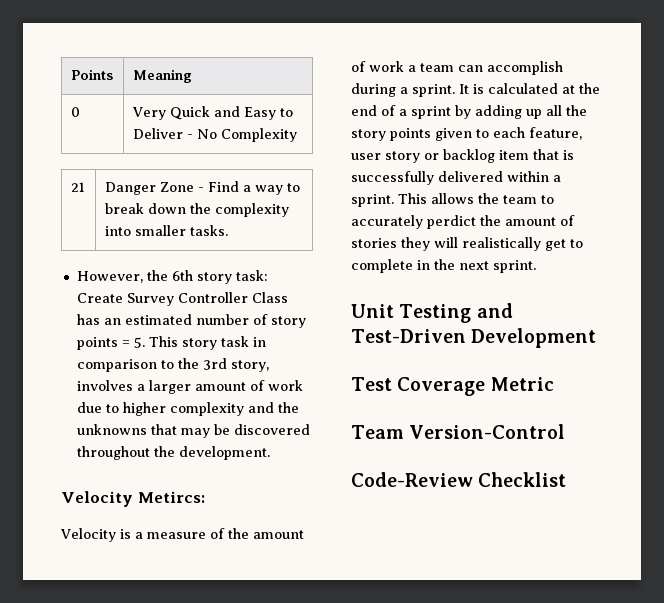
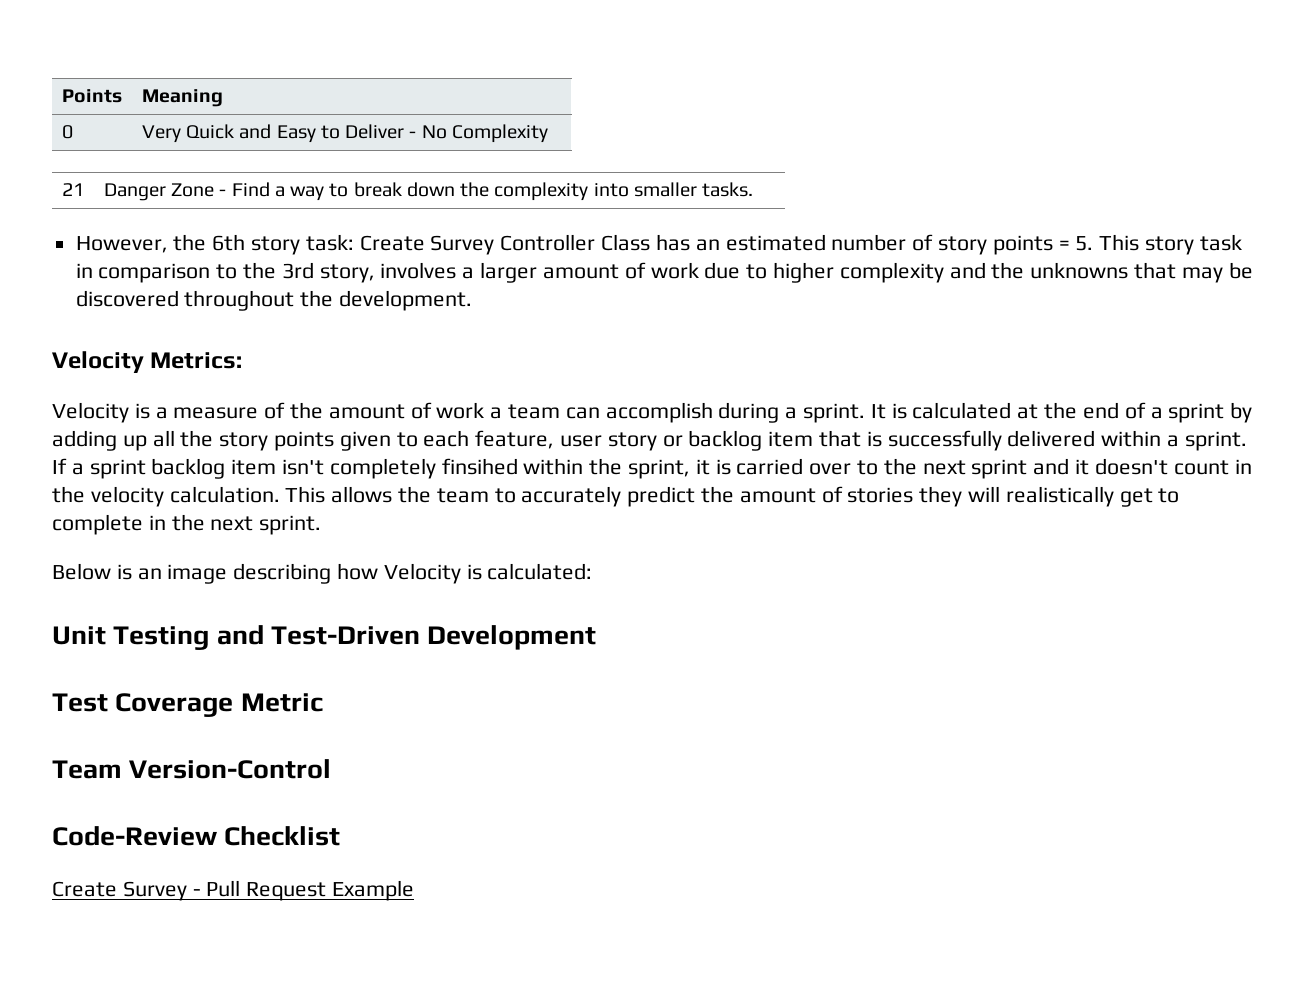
- Velocity Metircs:
+ Velocity Metrics:
+ If a sprint backlog item isn't completely finsihed within the sprint, it is carried over to the next sprint and it doesn't count in the velocity calculation.
- This allows the team to accurately perdict the amount of stories they will realistically get to complete in the next sprint.
+ This allows the team to accurately predict the amount of stories they will realistically get to complete in the next sprint.
+ Below is an image describing how Velocity is calculated:
+ Create Survey - Pull Request Example

